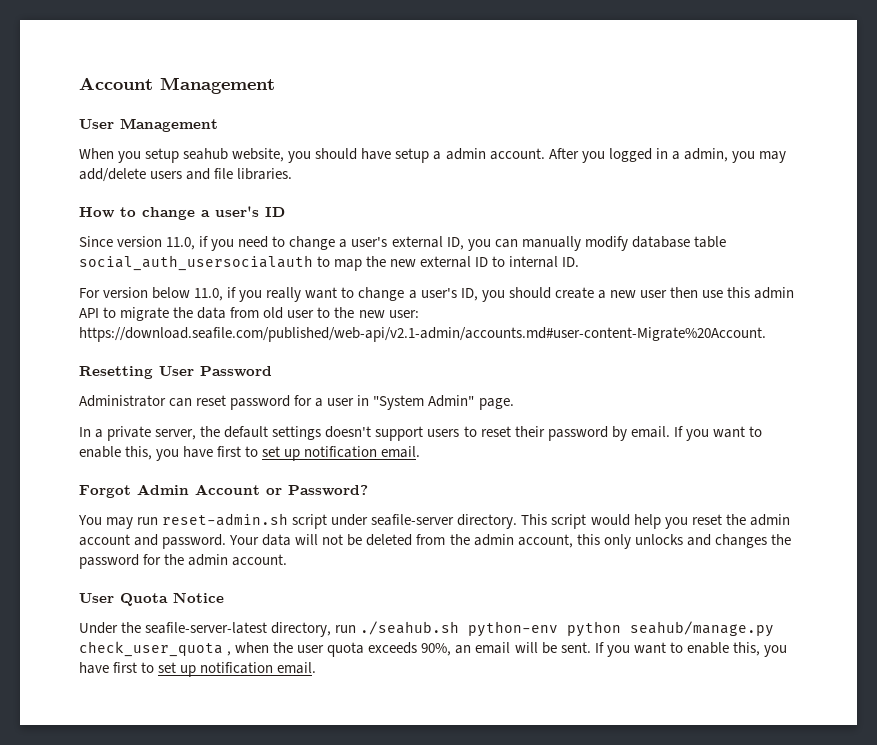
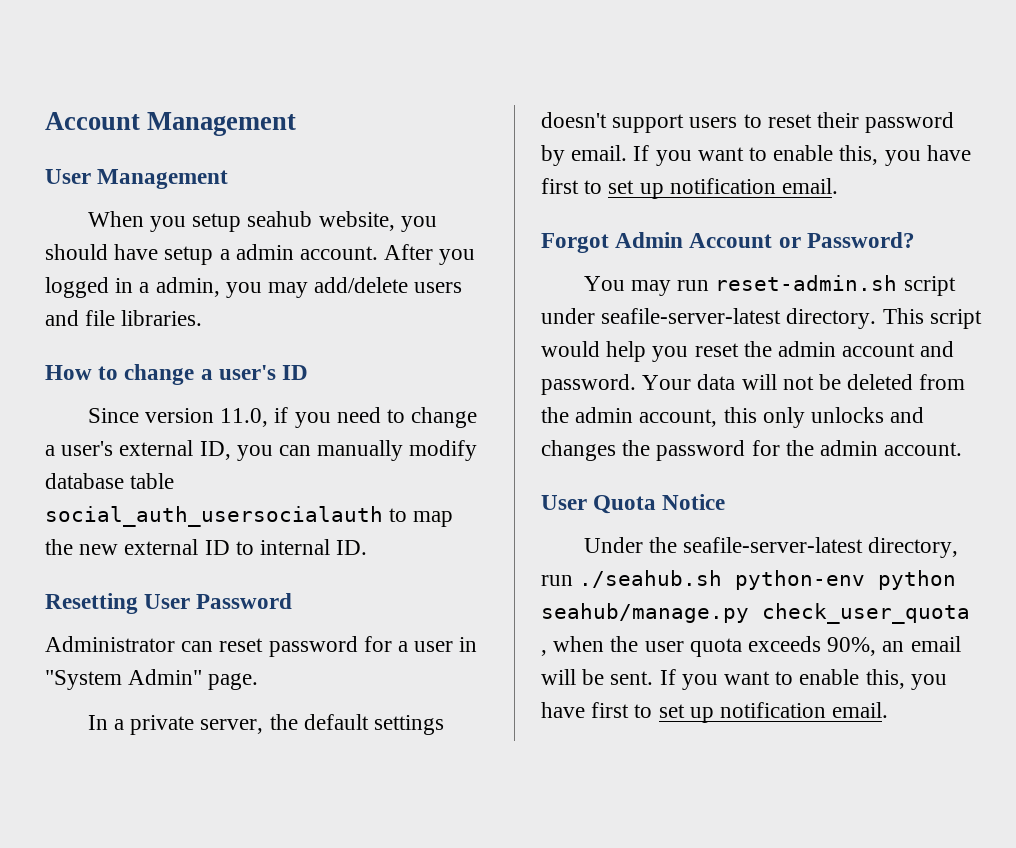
- For version below 11.0, if you really want to change a user's ID, you should create a new user then use this admin API to migrate the data from old user to the new user: https://download.seafile.com/published/web-api/v2.1-admin/accounts.md#user-content-Migrate%20Account.
- You may run reset-admin.sh script under seafile-server directory.
+ You may run reset-admin.sh script under seafile-server-latest directory.

